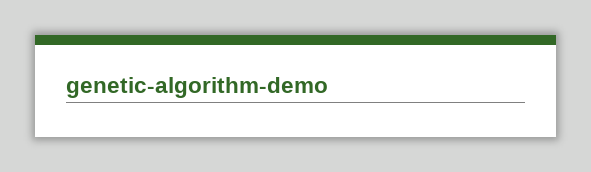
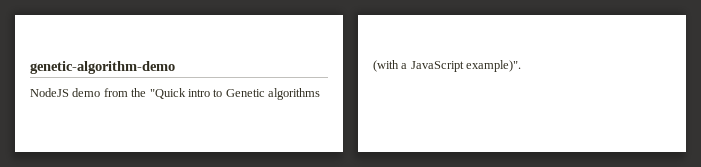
+ NodeJS demo from the "Quick intro to Genetic algorithms (with a JavaScript example)".

